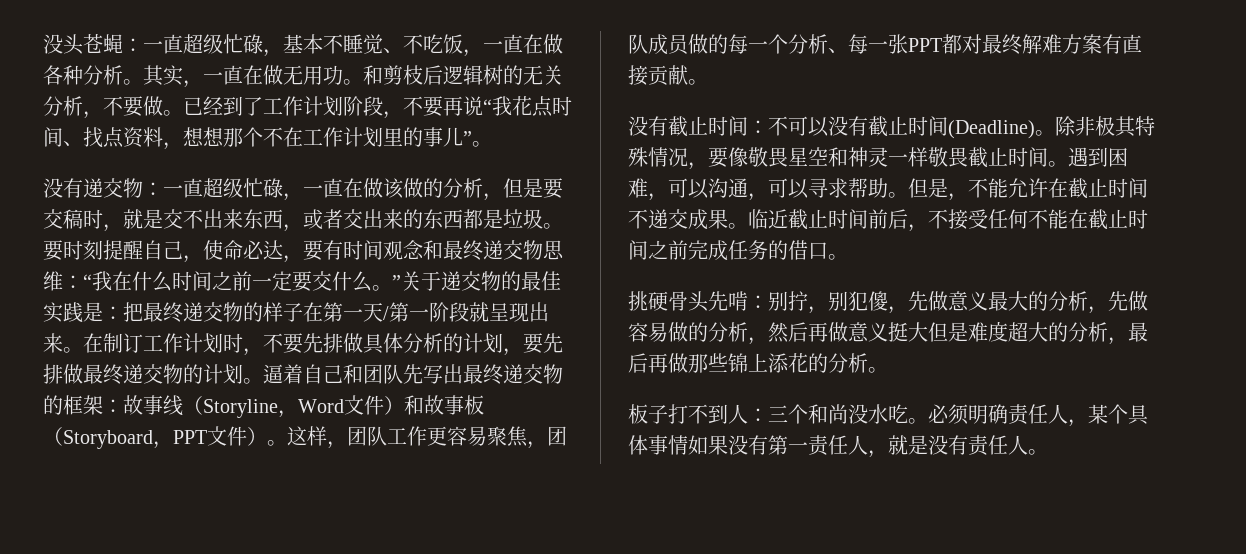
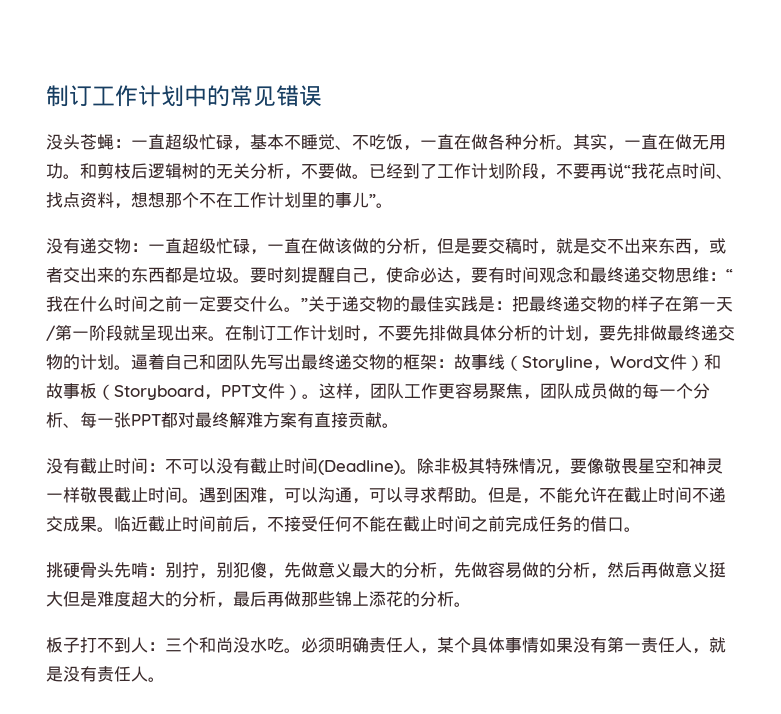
+ 制订工作计划中的常见错误

